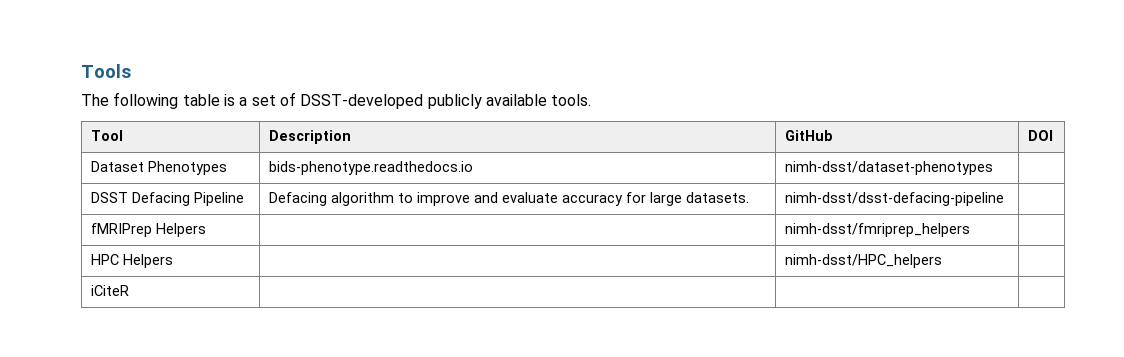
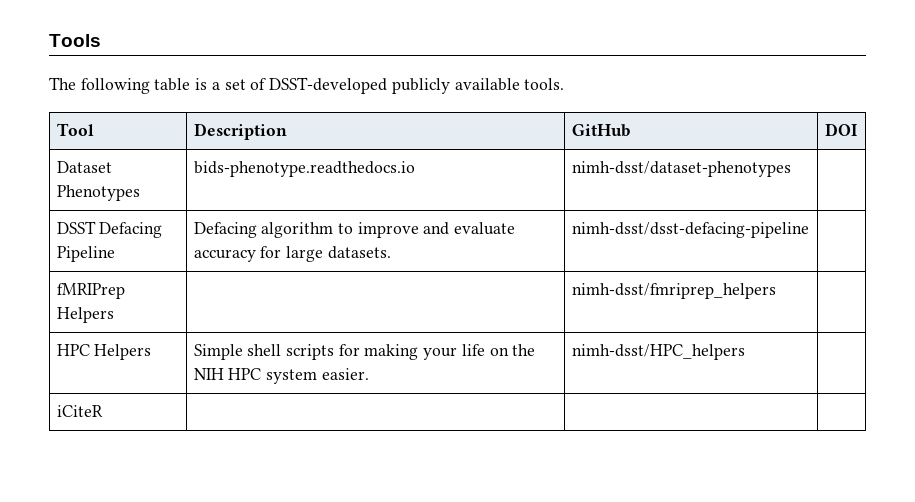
- HPC Helpers | | nimh-dsst/HPC_helpers |
+ HPC Helpers | Simple shell scripts for making your life on the NIH HPC system easier. | nimh-dsst/HPC_helpers |

